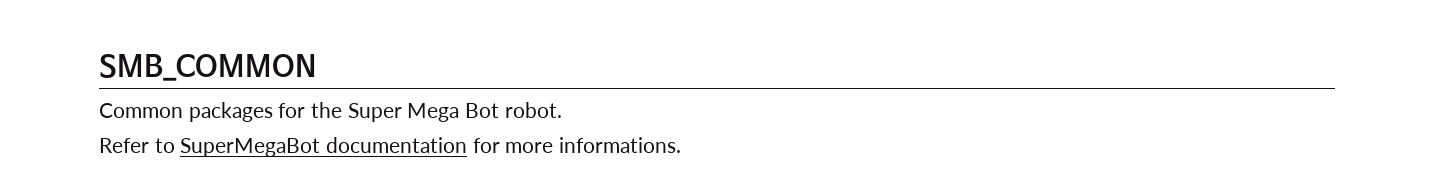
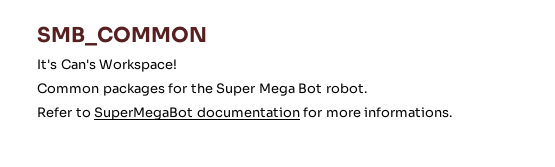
+ It's Can's Workspace!

